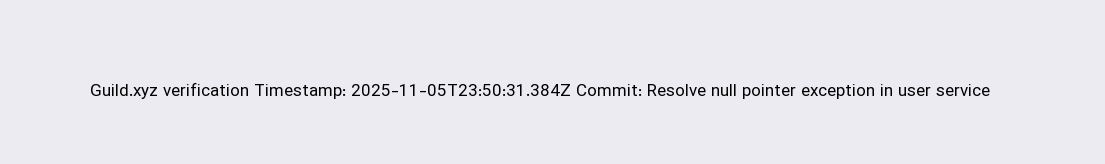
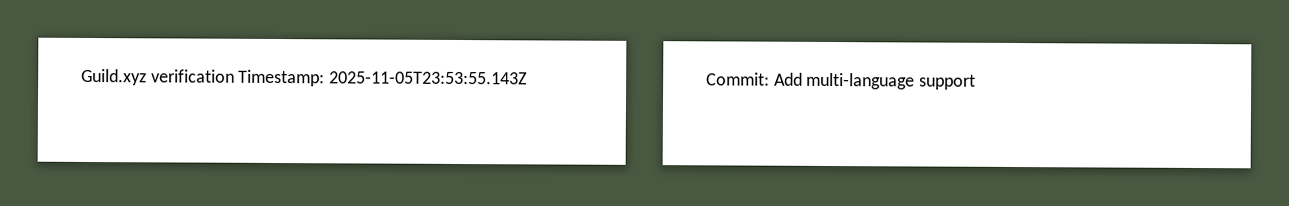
- Guild.xyz verification Timestamp: 2025-11-05T23:50:31.384Z Commit: Resolve null pointer exception in user service
+ Guild.xyz verification Timestamp: 2025-11-05T23:53:55.143Z Commit: Add multi-language support

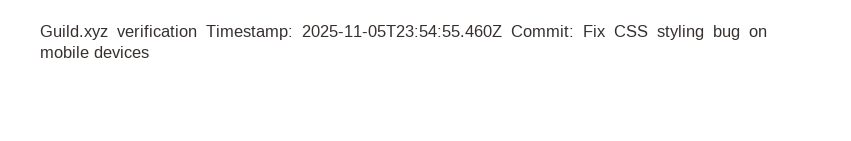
- Guild.xyz verification Timestamp: 2025-11-05T23:53:55.143Z Commit: Add multi-language support
+ Guild.xyz verification Timestamp: 2025-11-05T23:54:55.460Z Commit: Fix CSS styling bug on mobile devices

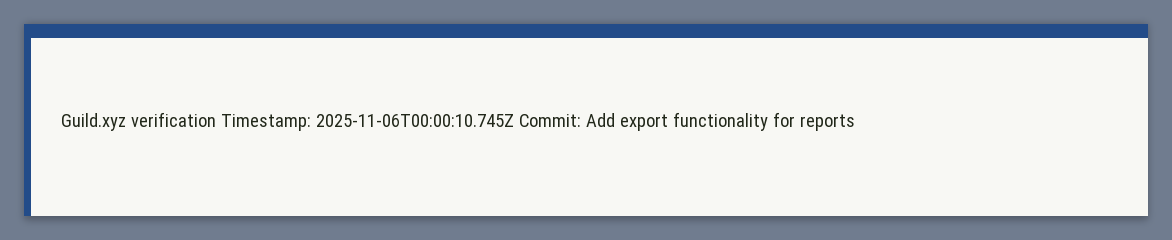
- Guild.xyz verification Timestamp: 2025-11-05T23:54:55.460Z Commit: Fix CSS styling bug on mobile devices
+ Guild.xyz verification Timestamp: 2025-11-06T00:00:10.745Z Commit: Add export functionality for reports

